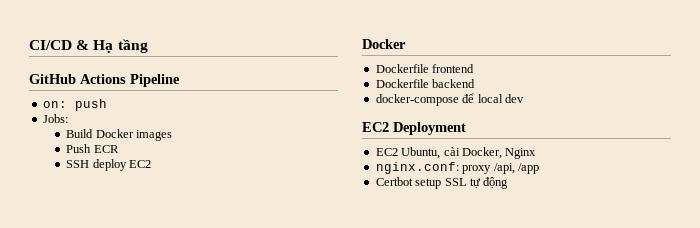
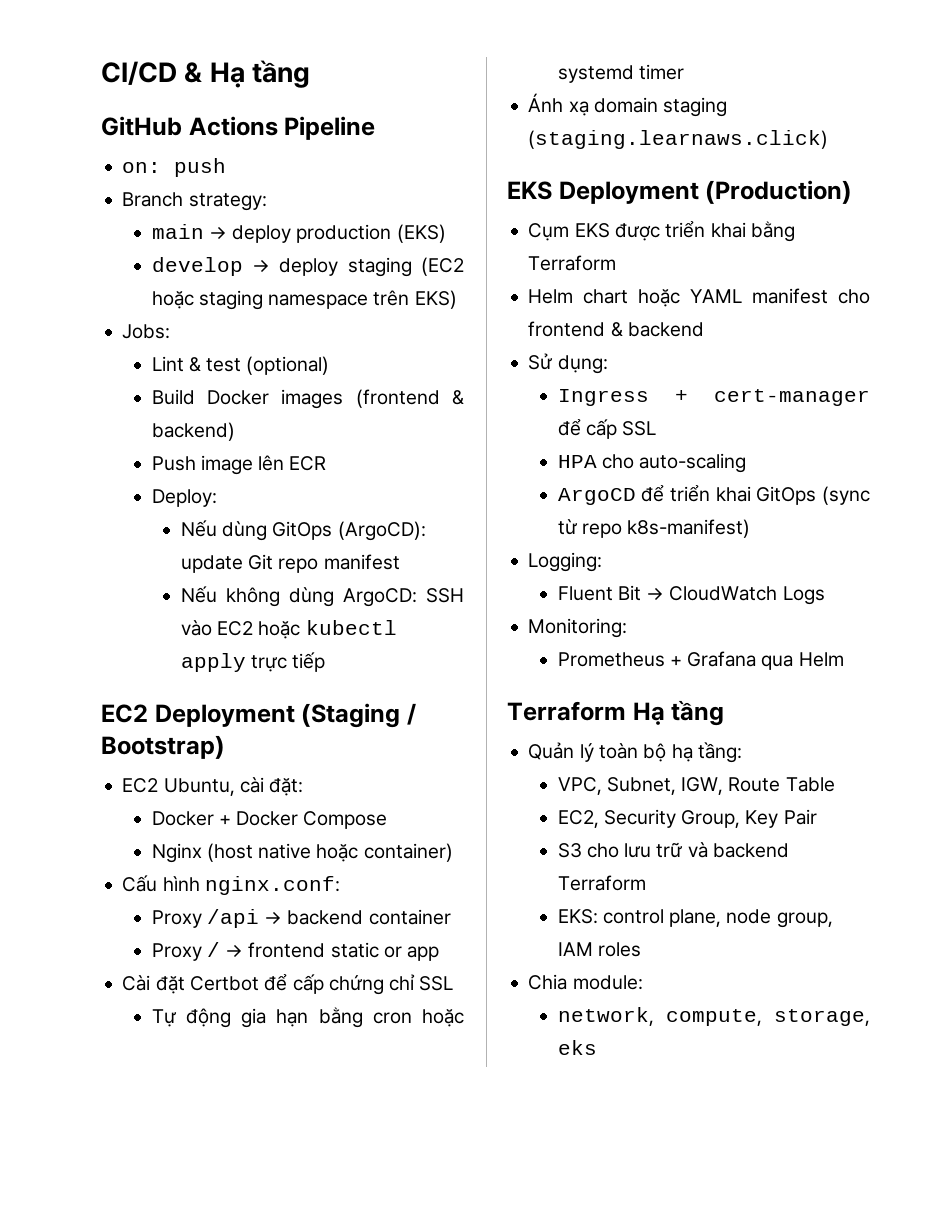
+ Branch strategy:
+ main → deploy production (EKS)
+ develop → deploy staging (EC2 hoặc staging namespace trên EKS)
  Jobs:
+ Lint & test (optional)
- Build Docker images
+ Build Docker images (frontend & backend)
- Push ECR
+ Push image lên ECR
- SSH deploy EC2
- Docker
- Dockerfile frontend
- Dockerfile backend
- docker-compose để local dev
+ Deploy:
+ Nếu dùng GitOps (ArgoCD): update Git repo manifest
+ Nếu không dùng ArgoCD: SSH vào EC2 hoặc kubectl apply trực tiếp
- EC2 Deployment
+ EC2 Deployment (Staging / Bootstrap)
- EC2 Ubuntu, cài Docker, Nginx
- nginx.conf: proxy /api, /app
- Certbot setup SSL tự động
+ EC2 Ubuntu, cài đặt:
+ Docker + Docker Compose
+ Nginx (host native hoặc container)
+ Cấu hình nginx.conf:
+ Proxy /api → backend container
+ Proxy / → frontend static or app
+ Cài đặt Certbot để cấp chứng chỉ SSL
+ Tự động gia hạn bằng cron hoặc systemd timer
+ Ánh xạ domain staging (staging.learnaws.click)
+ EKS Deployment (Production)
+ Cụm EKS được triển khai bằng Terraform
+ Helm chart hoặc YAML manifest cho frontend & backend
+ Sử dụng:
+ Ingress + cert-manager để cấp SSL
+ HPA cho auto-scaling
+ ArgoCD để triển khai GitOps (sync từ repo k8s-manifest)
+ Logging:
+ Fluent Bit → CloudWatch Logs
+ Monitoring:
+ Prometheus + Grafana qua Helm
+ Terraform Hạ tầng
+ Quản lý toàn bộ hạ tầng:
+ VPC, Subnet, IGW, Route Table
+ EC2, Security Group, Key Pair
+ S3 cho lưu trữ và backend Terraform
+ EKS: control plane, node group, IAM roles
+ Chia module:
+ network, compute, storage, eks

